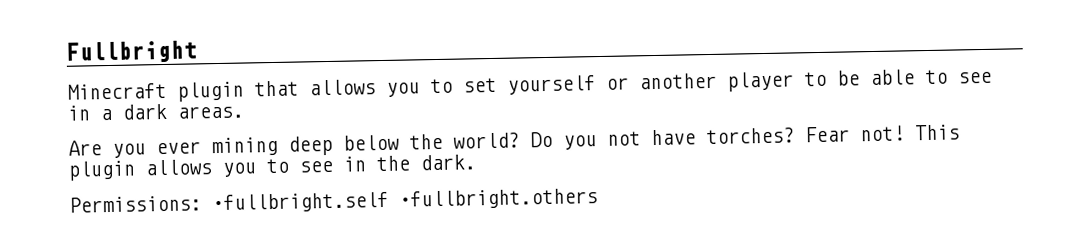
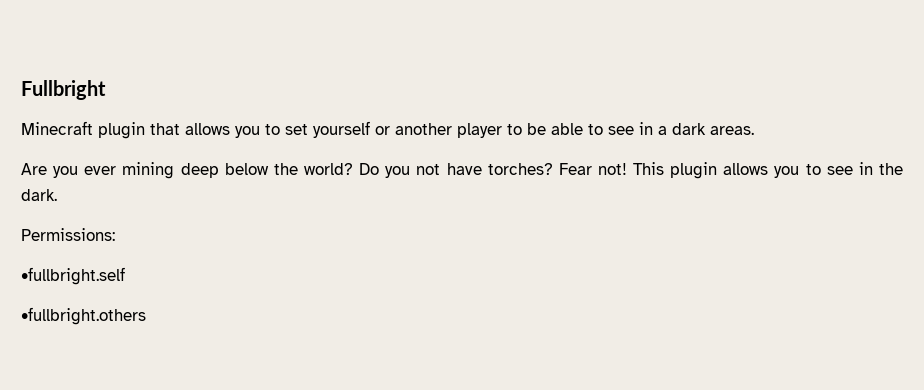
- Permissions: •fullbright.self •fullbright.others
+ Permissions:
+ •fullbright.self
+ •fullbright.others

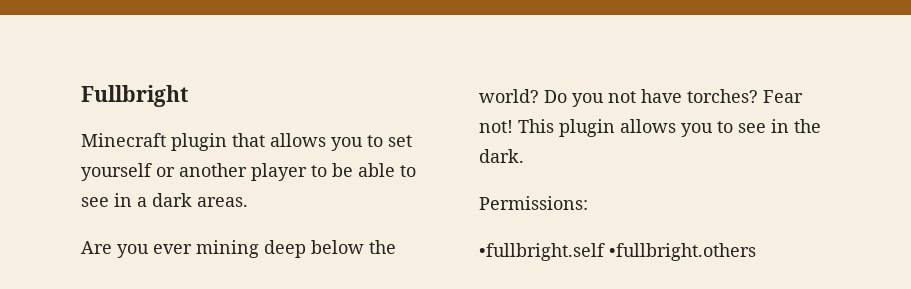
- •fullbright.self
- •fullbright.others
+ •fullbright.self •fullbright.others

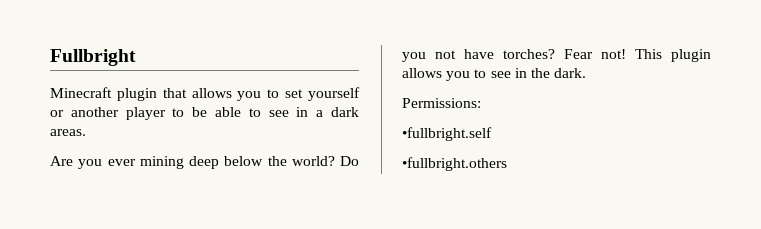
- •fullbright.self •fullbright.others
+ •fullbright.self
+ •fullbright.others

